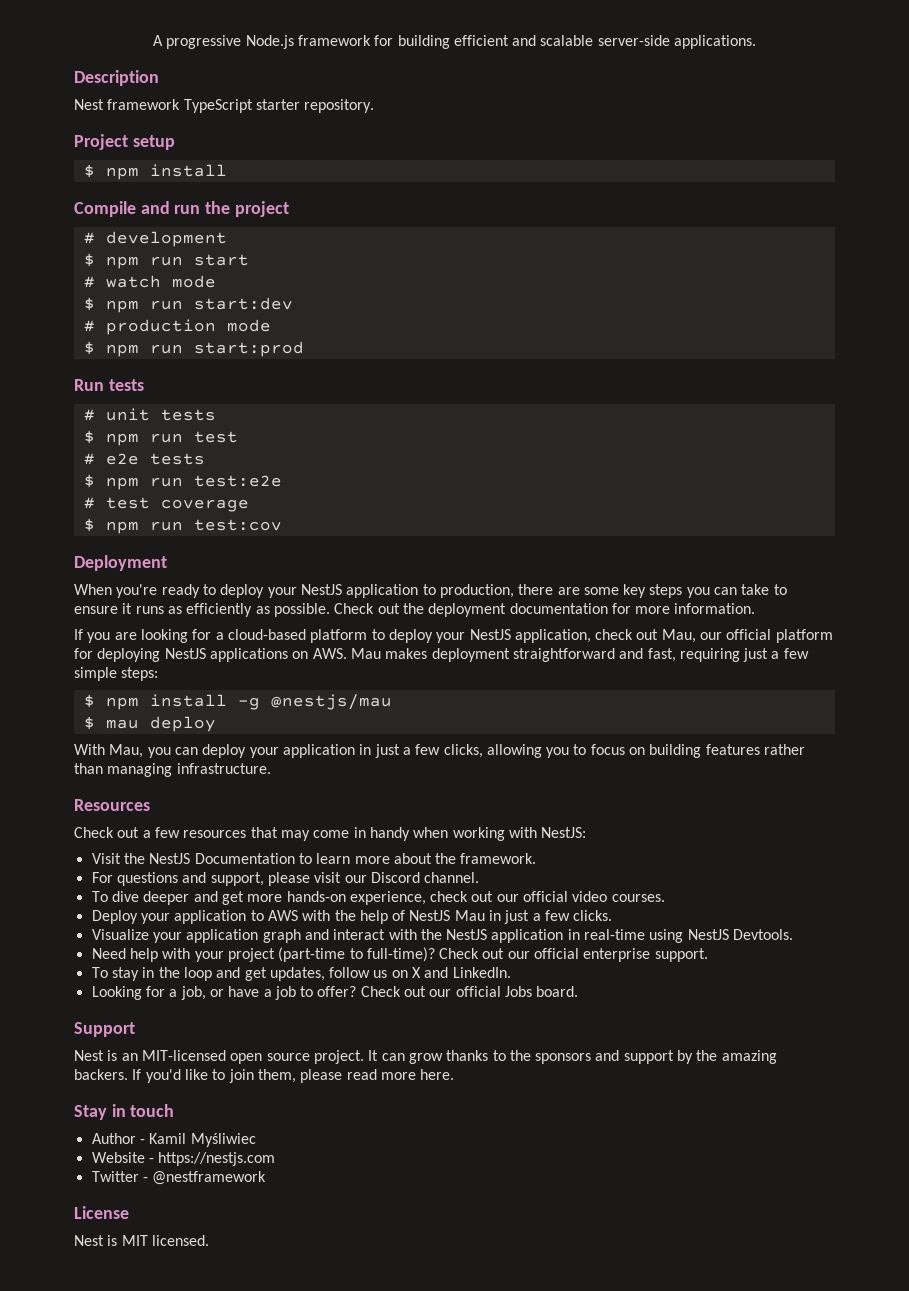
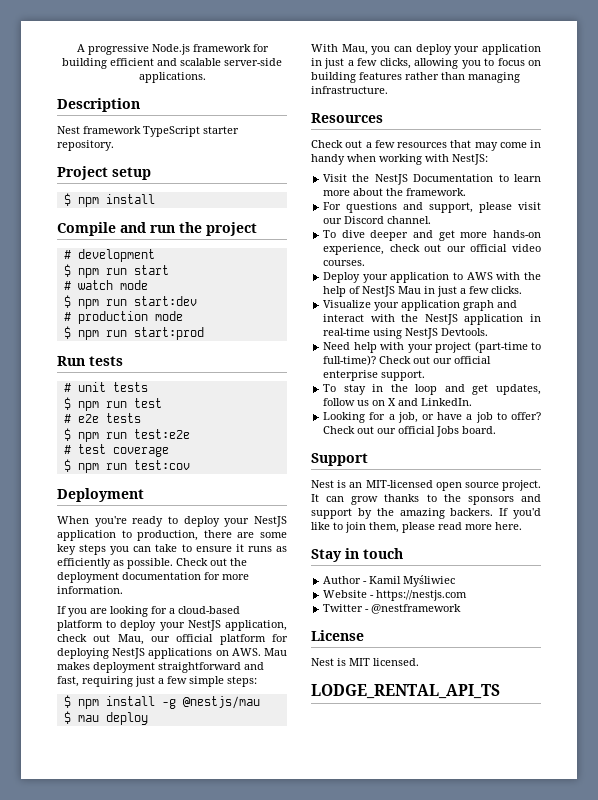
+ LODGE_RENTAL_API_TS

